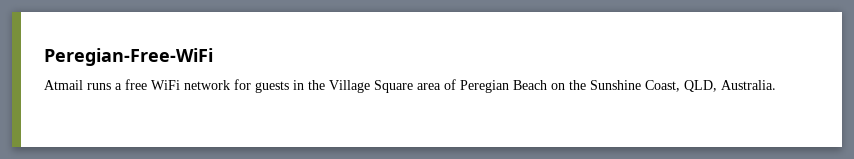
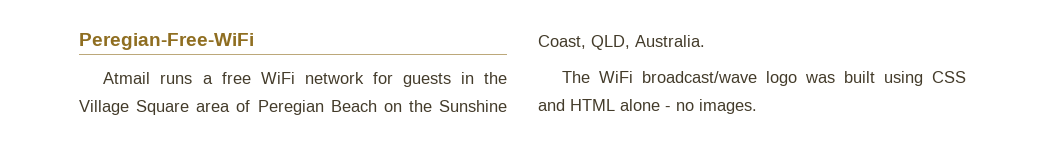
+ The WiFi broadcast/wave logo was built using CSS and HTML alone - no images.

